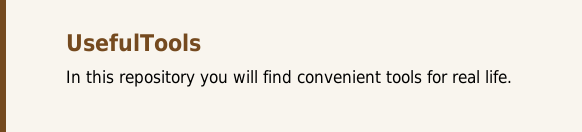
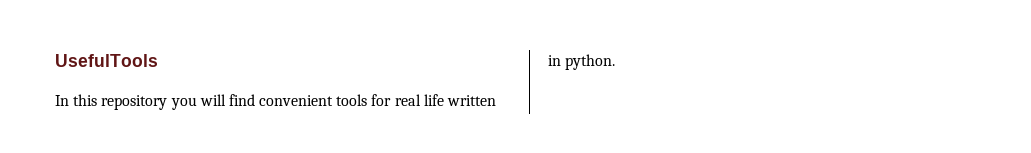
- In this repository you will find convenient tools for real life.
+ In this repository you will find convenient tools for real life written in python.

